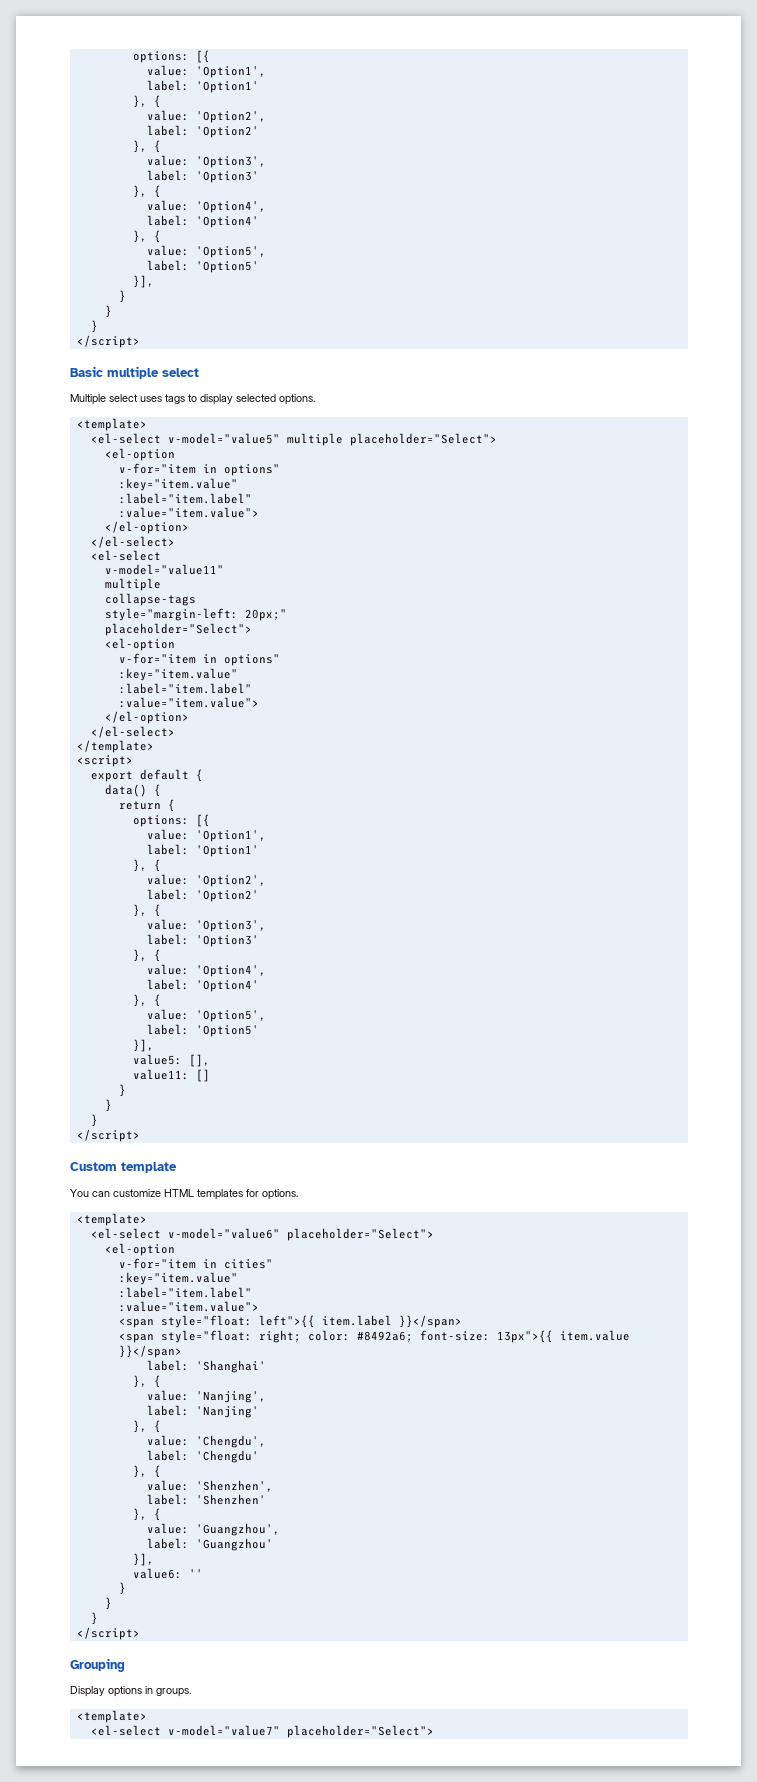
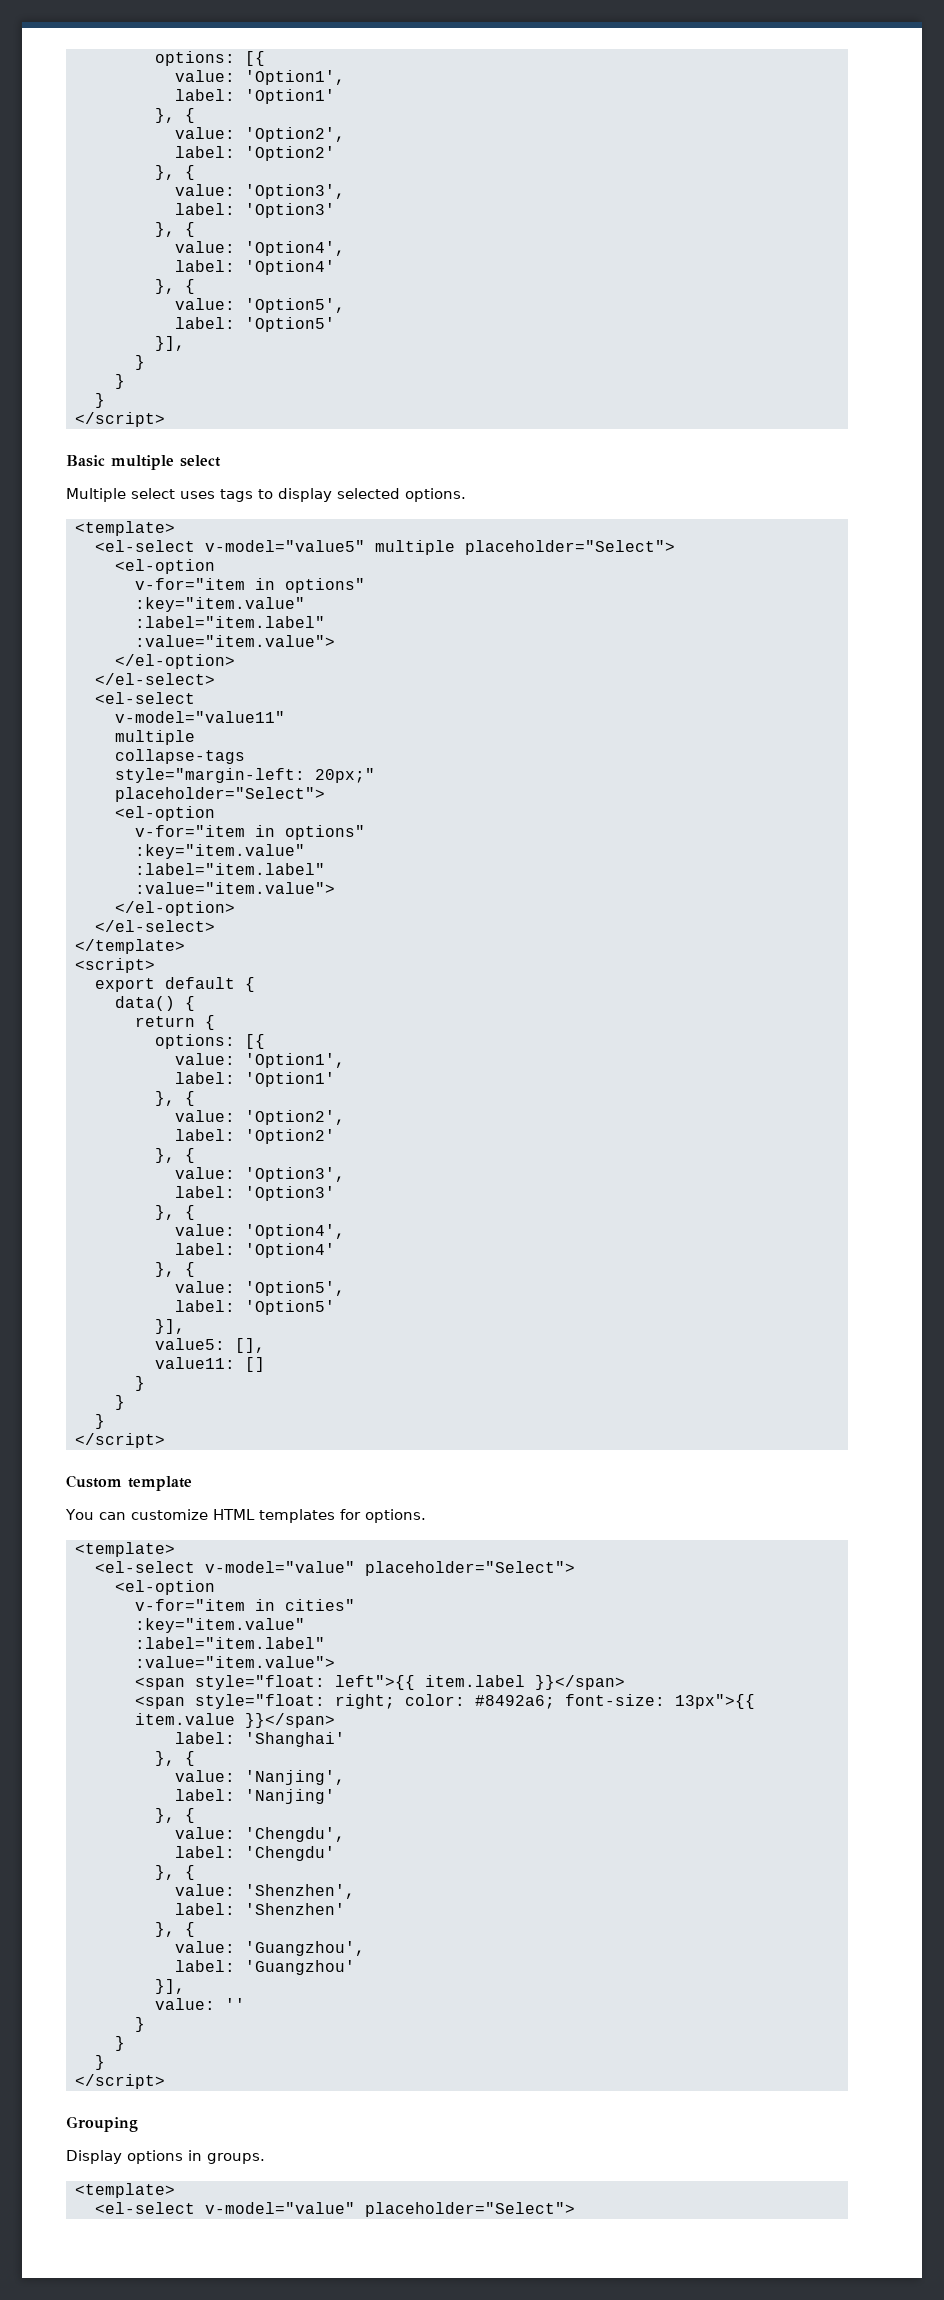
  You can customize HTML templates for options.
  <template>
- <el-select v-model="value6" placeholder="Select">
+ <el-select v-model="value" placeholder="Select">
- value6: ''
+ value: ''
  Display options in groups.
  <template>
- <el-select v-model="value7" placeholder="Select">
+ <el-select v-model="value" placeholder="Select">

